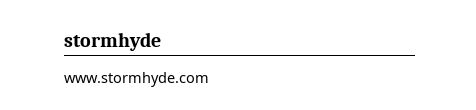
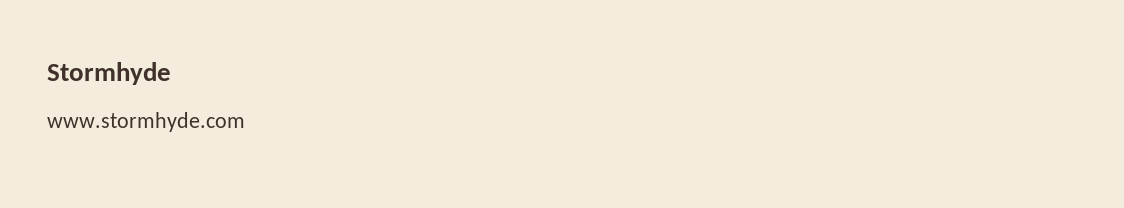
- stormhyde
+ Stormhyde

